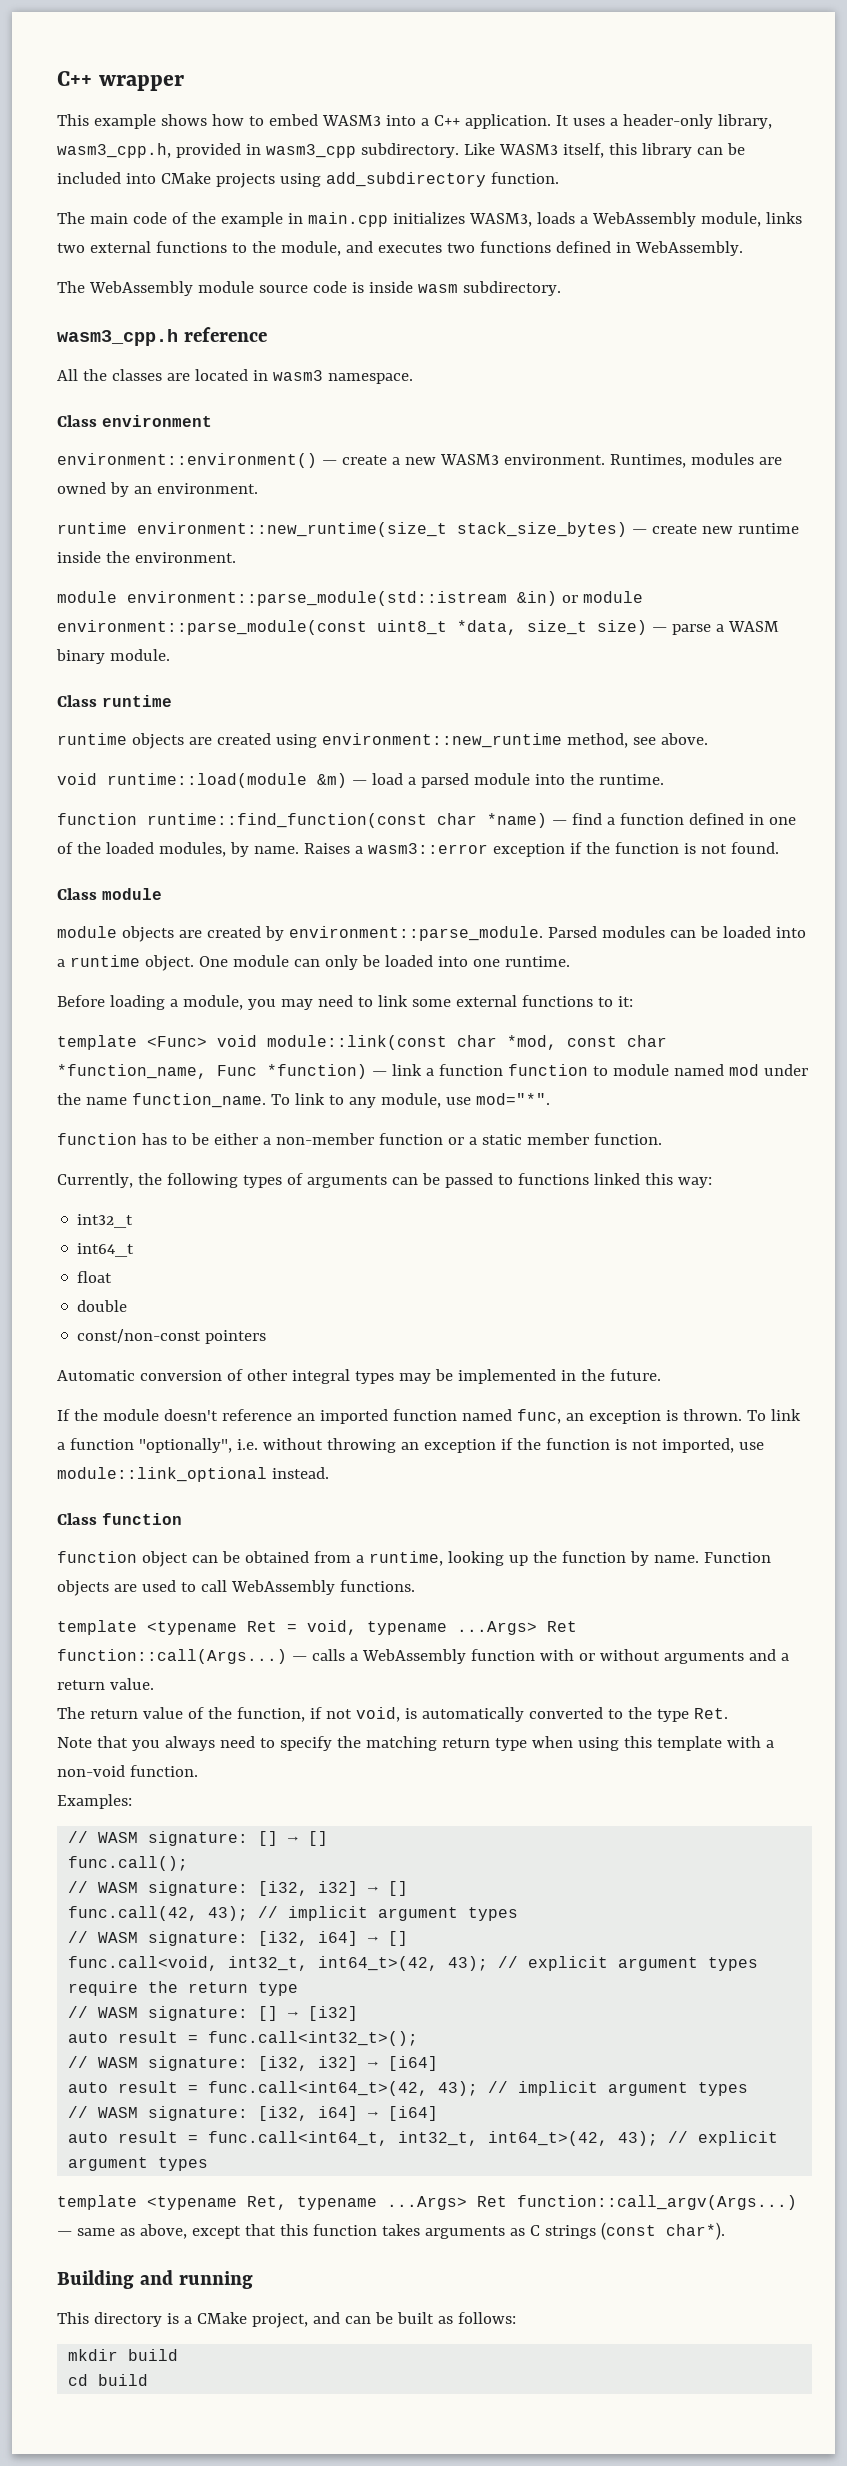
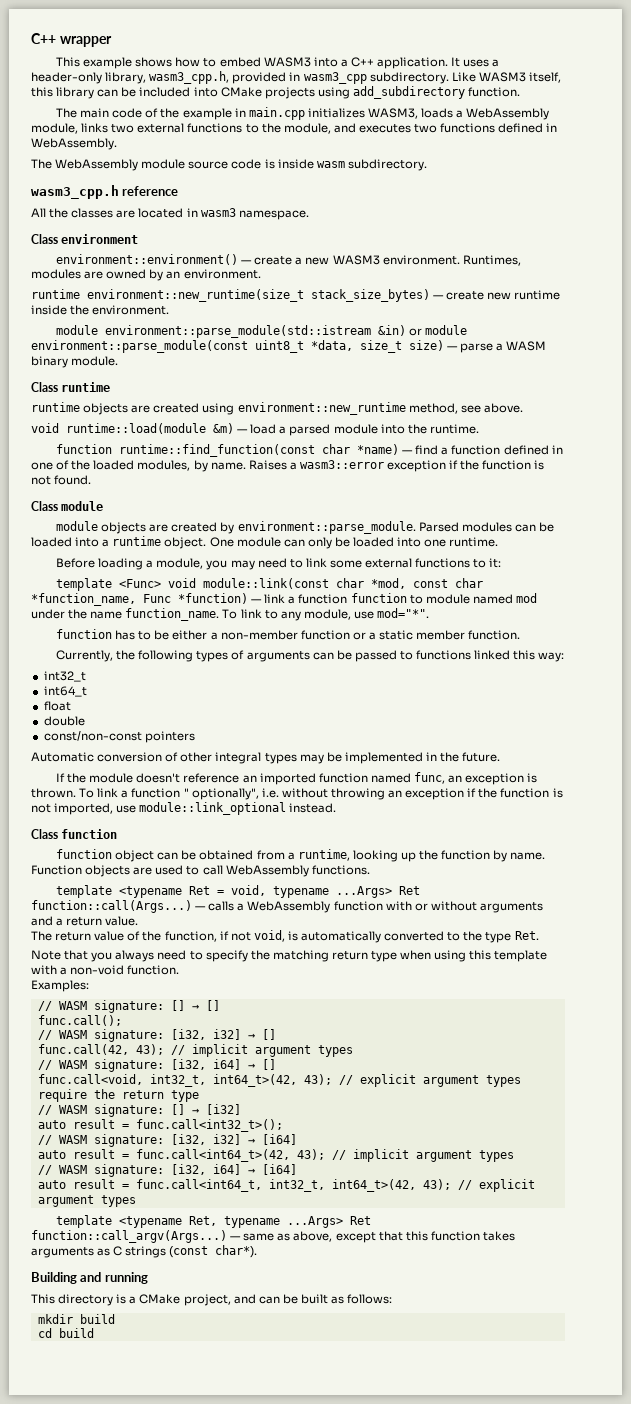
- To link a function "optionally", i.e. without throwing an exception if the function is not imported, use module::link_optional instead.
+ To link a function " optionally", i.e. without throwing an exception if the function is not imported, use module::link_optional instead.

